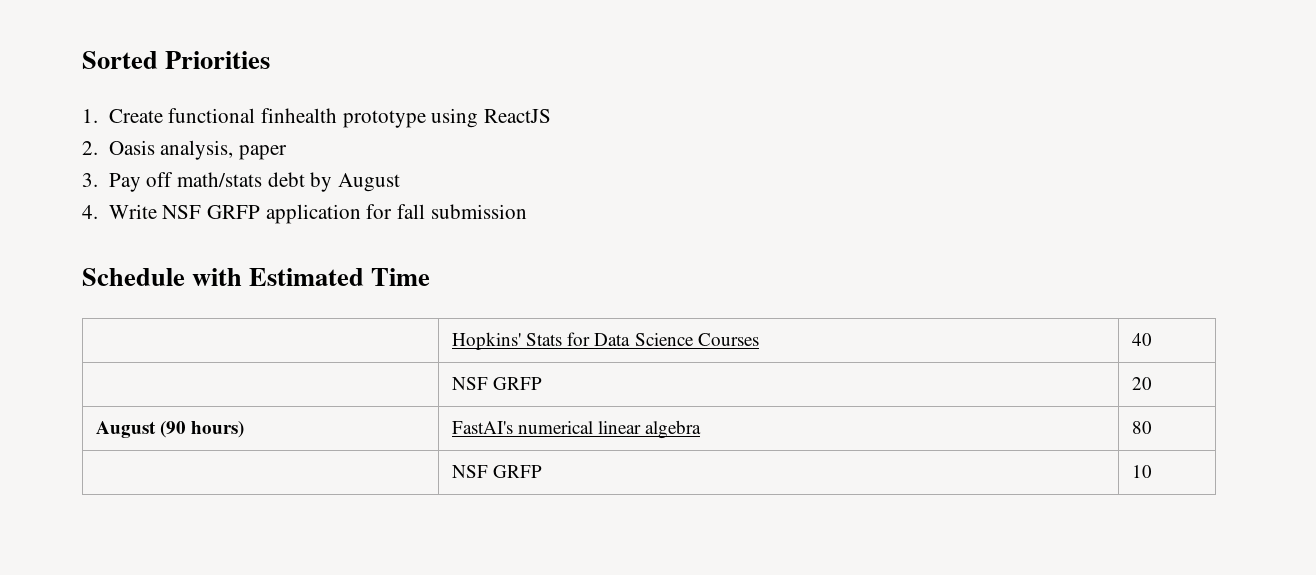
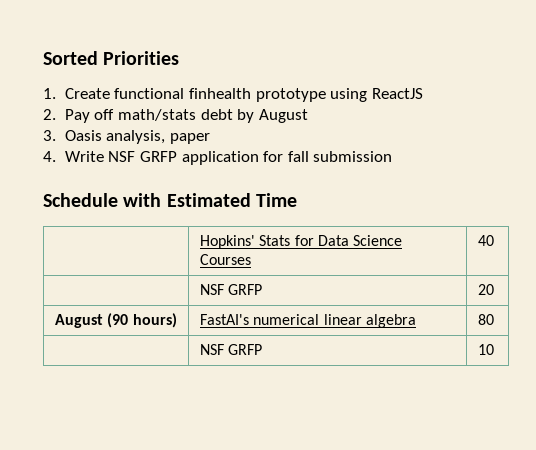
- 2. Oasis analysis, paper
- 3. Pay off math/stats debt by August
+ 2. Pay off math/stats debt by August
+ 3. Oasis analysis, paper

